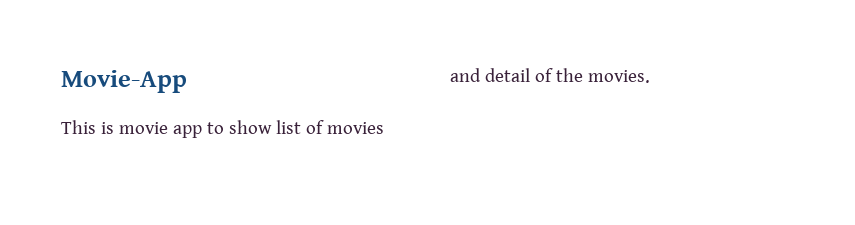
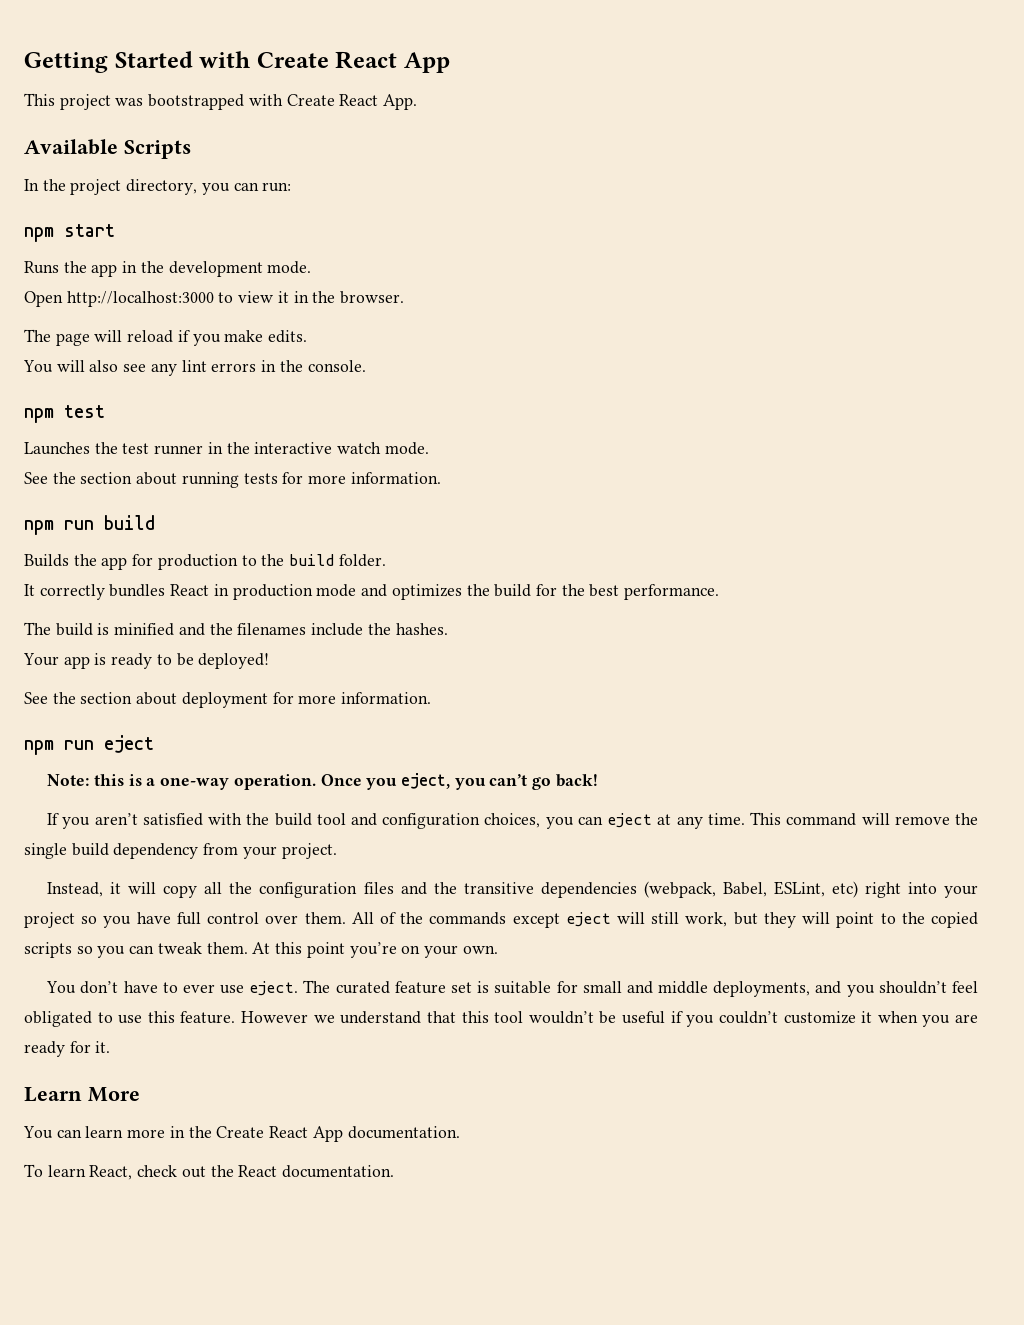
- Movie-App
- This is movie app to show list of movies and detail of the movies.
+ Getting Started with Create React App
+ This project was bootstrapped with Create React App.
+ Available Scripts
+ In the project directory, you can run:
+ npm start
+ Runs the app in the development mode.
+ Open http://localhost:3000 to view it in the browser.
+ The page will reload if you make edits.
+ You will also see any lint errors in the console.
+ npm test
+ Launches the test runner in the interactive watch mode.
+ See the section about running tests for more information.
+ npm run build
+ Builds the app for production to the build folder.
+ It correctly bundles React in production mode and optimizes the build for the best performance.
+ The build is minified and the filenames include the hashes.
+ Your app is ready to be deployed!
+ See the section about deployment for more information.
+ npm run eject
+ Note: this is a one-way operation. Once you eject, you can’t go back!
+ If you aren’t satisfied with the build tool and configuration choices, you can eject at any time. This command will remove the single build dependency from your project.
+ Instead, it will copy all the configuration files and the transitive dependencies (webpack, Babel, ESLint, etc) right into your project so you have full control over them. All of the commands except eject will still work, but they will point to the copied scripts so you can tweak them. At this point you’re on your own.
+ You don’t have to ever use eject. The curated feature set is suitable for small and middle deployments, and you shouldn’t feel obligated to use this feature. However we understand that this tool wouldn’t be useful if you couldn’t customize it when you are ready for it.
+ Learn More
+ You can learn more in the Create React App documentation.
+ To learn React, check out the React documentation.

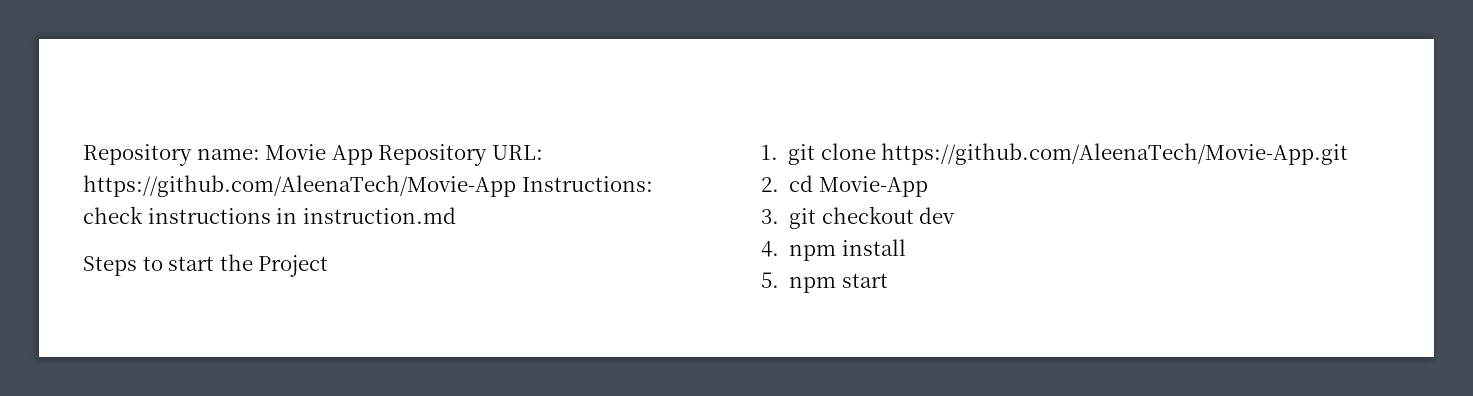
- Getting Started with Create React App
- This project was bootstrapped with Create React App.
- Available Scripts
- In the project directory, you can run:
- npm start
- Runs the app in the development mode.
- Open http://localhost:3000 to view it in the browser.
- The page will reload if you make edits.
- You will also see any lint errors in the console.
- npm test
- Launches the test runner in the interactive watch mode.
- See the section about running tests for more information.
- npm run build
- Builds the app for production to the build folder.
- It correctly bundles React in production mode and optimizes the build for the best performance.
- The build is minified and the filenames include the hashes.
- Your app is ready to be deployed!
- See the section about deployment for more information.
- npm run eject
- Note: this is a one-way operation. Once you eject, you can’t go back!
- If you aren’t satisfied with the build tool and configuration choices, you can eject at any time. This command will remove the single build dependency from your project.
- Instead, it will copy all the configuration files and the transitive dependencies (webpack, Babel, ESLint, etc) right into your project so you have full control over them. All of the commands except eject will still work, but they will point to the copied scripts so you can tweak them. At this point you’re on your own.
- You don’t have to ever use eject. The curated feature set is suitable for small and middle deployments, and you shouldn’t feel obligated to use this feature. However we understand that this tool wouldn’t be useful if you couldn’t customize it when you are ready for it.
- Learn More
- You can learn more in the Create React App documentation.
- To learn React, check out the React documentation.
+ Repository name: Movie App Repository URL: https://github.com/AleenaTech/Movie-App Instructions: check instructions in instruction.md
+ Steps to start the Project
+ 1. git clone https://github.com/AleenaTech/Movie-App.git
+ 2. cd Movie-App
+ 3. git checkout dev
+ 4. npm install
+ 5. npm start

